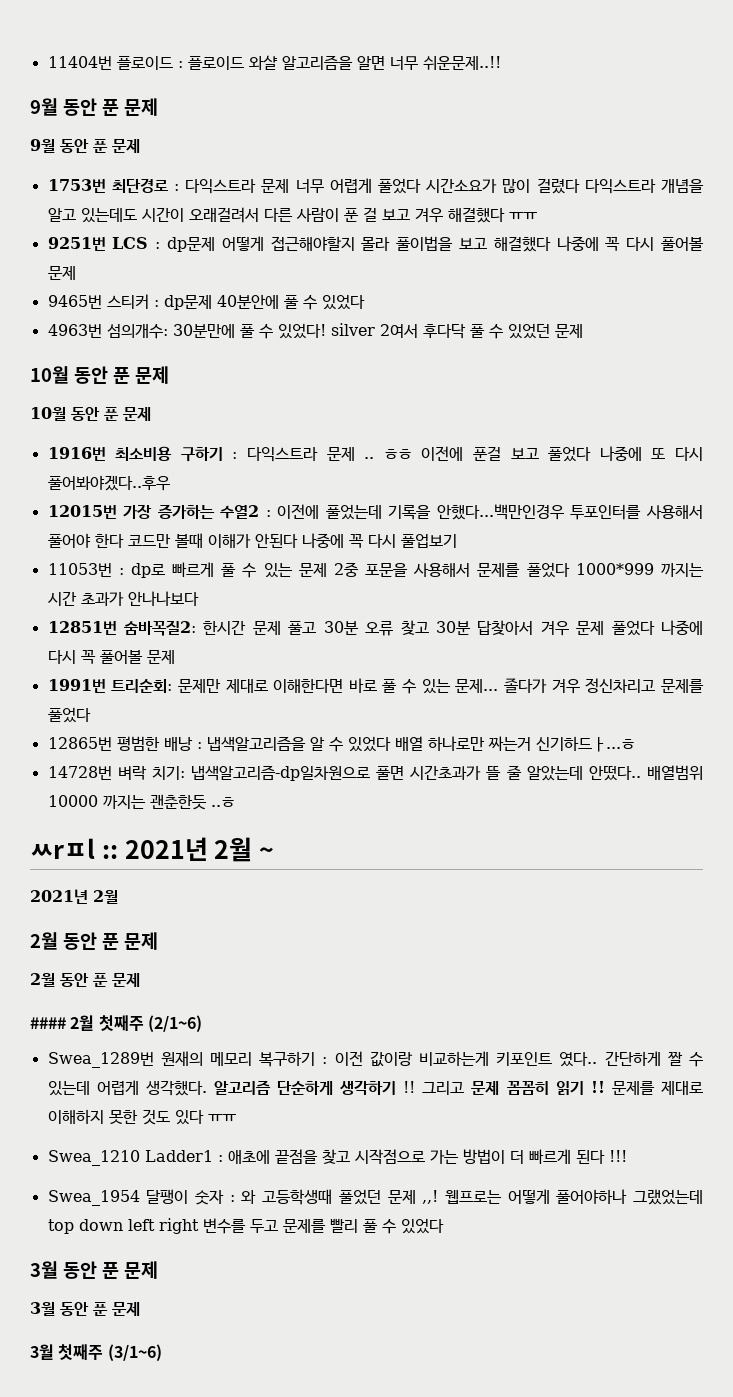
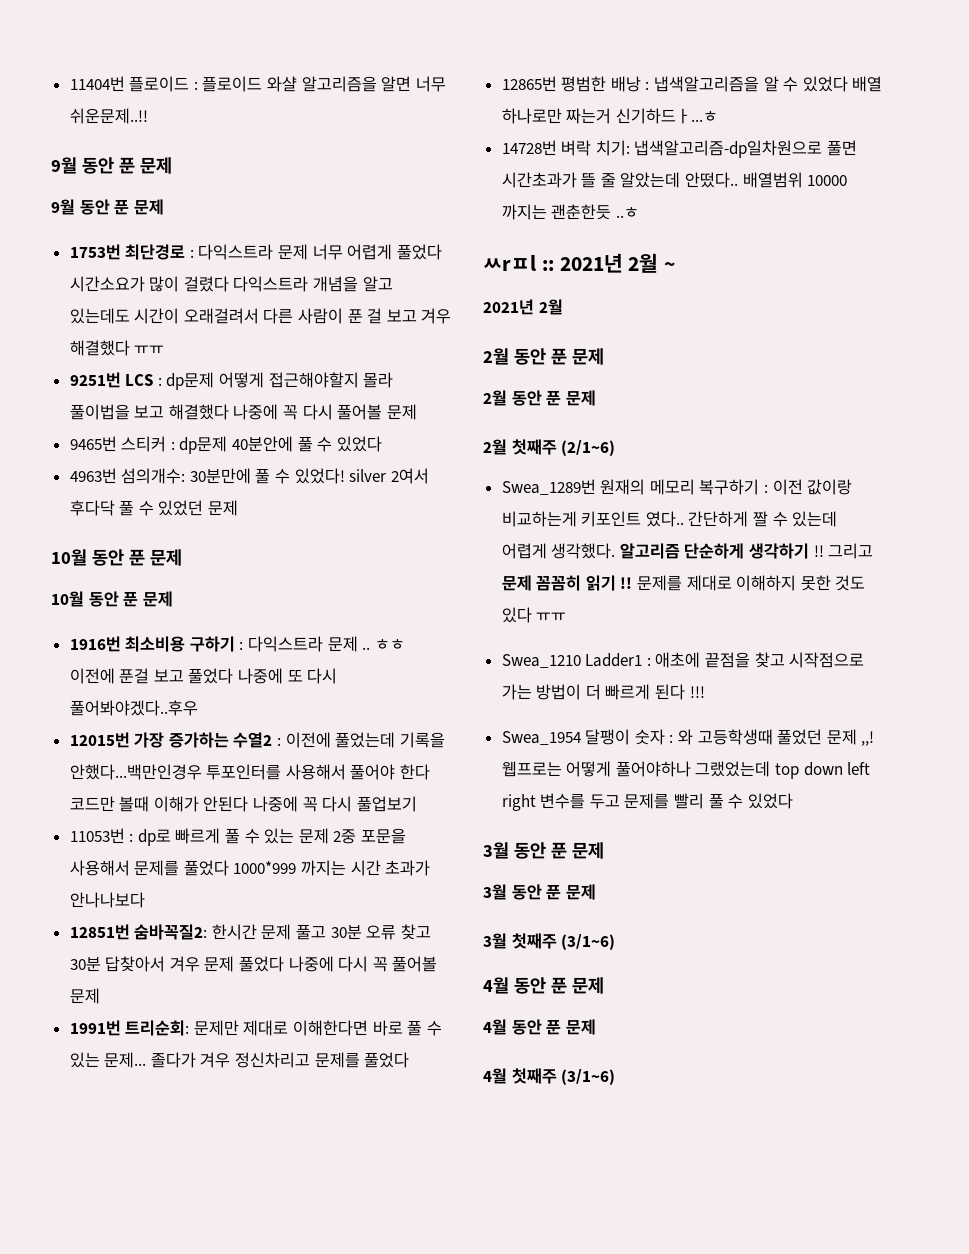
- #### 2월 첫째주 (2/1~6)
+ 2월 첫째주 (2/1~6)
  3월 첫째주 (3/1~6)
+ 4월 동안 푼 문제
+ 4월 동안 푼 문제
+ 4월 첫째주 (3/1~6)

